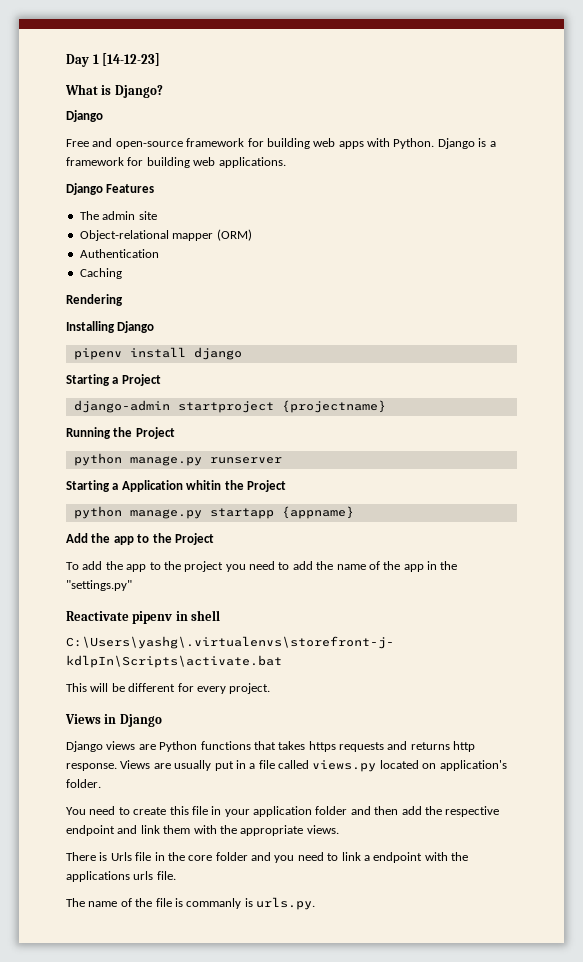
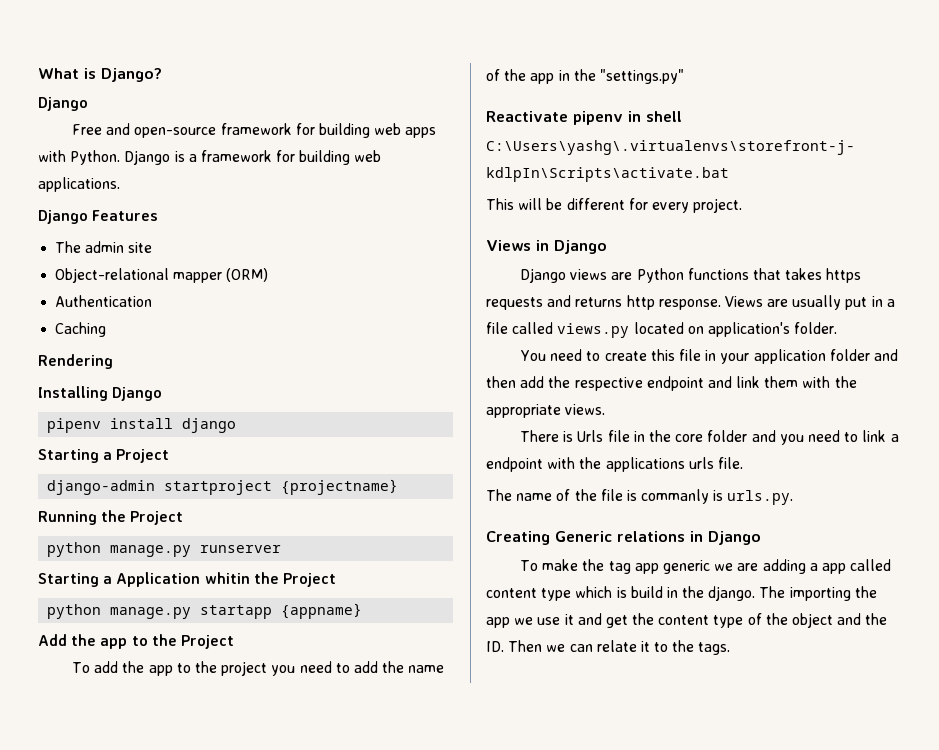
- Day 1 [14-12-23]
+ Creating Generic relations in Django
+ To make the tag app generic we are adding a app called content type which is build in the django. The importing the app we use it and get the content type of the object and the ID. Then we can relate it to the tags.

